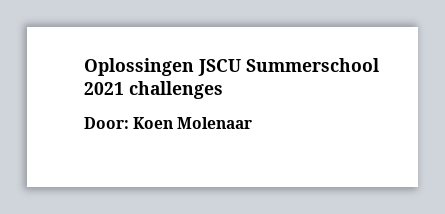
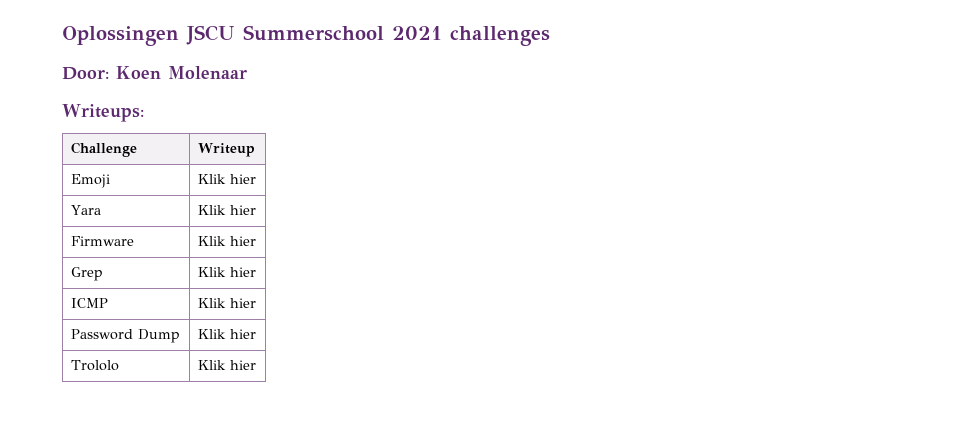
+ Writeups:
+ Challenge | Writeup
+ Emoji | Klik hier
+ Yara | Klik hier
+ Firmware | Klik hier
+ Grep | Klik hier
+ ICMP | Klik hier
+ Password Dump | Klik hier
+ Trololo | Klik hier

